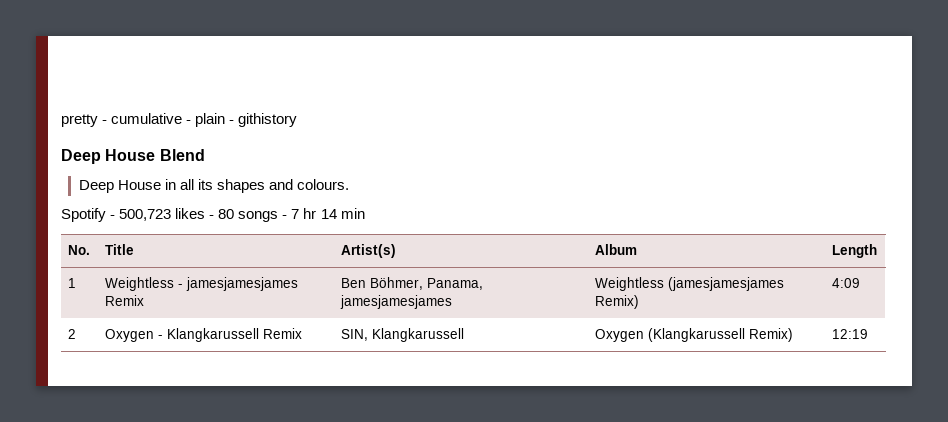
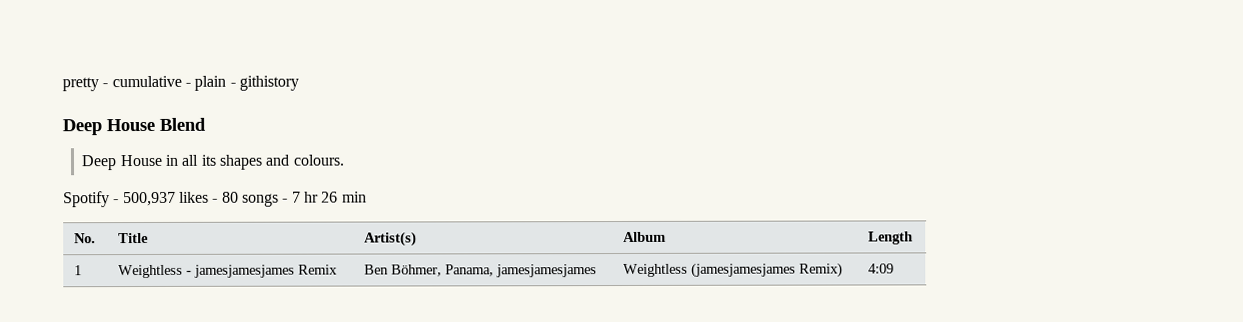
- Spotify - 500,723 likes - 80 songs - 7 hr 14 min
+ Spotify - 500,937 likes - 80 songs - 7 hr 26 min
- 2 | Oxygen - Klangkarussell Remix | SIN, Klangkarussell | Oxygen (Klangkarussell Remix) | 12:19

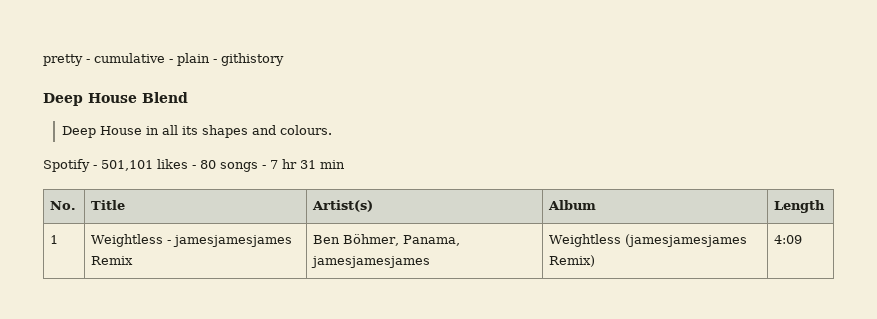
- Spotify - 500,937 likes - 80 songs - 7 hr 26 min
+ Spotify - 501,101 likes - 80 songs - 7 hr 31 min

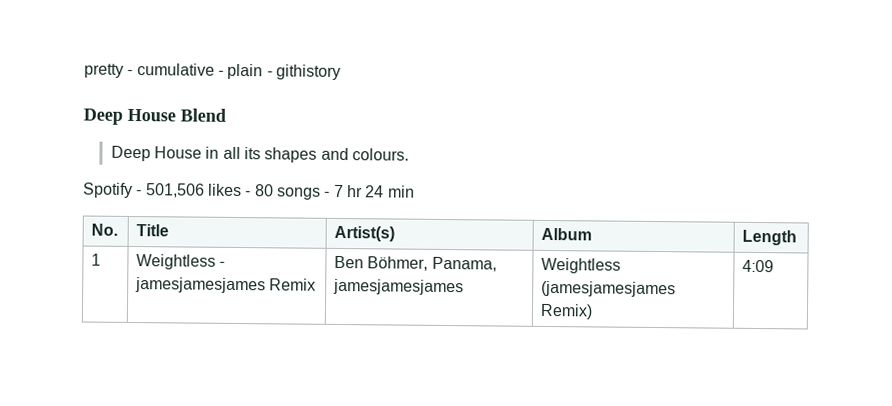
- Spotify - 501,101 likes - 80 songs - 7 hr 31 min
+ Spotify - 501,506 likes - 80 songs - 7 hr 24 min

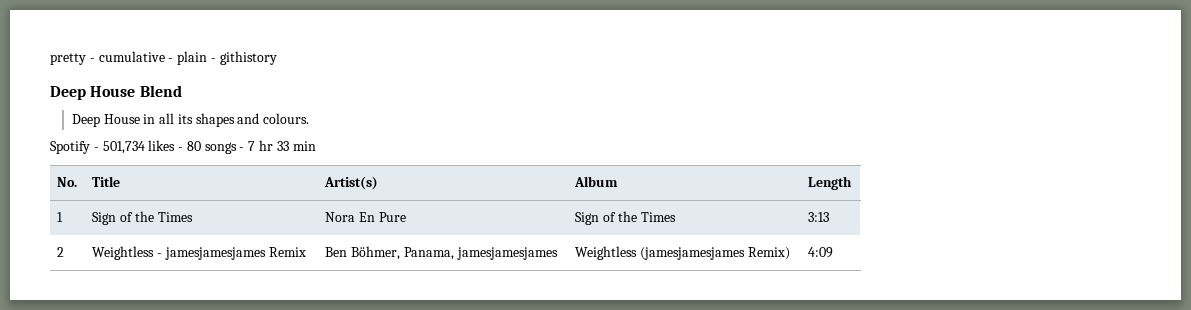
- Spotify - 501,506 likes - 80 songs - 7 hr 24 min
+ Spotify - 501,734 likes - 80 songs - 7 hr 33 min
- 1 | Weightless - jamesjamesjames Remix | Ben Böhmer, Panama, jamesjamesjames | Weightless (jamesjamesjames Remix) | 4:09
+ 1 | Sign of the Times | Nora En Pure | Sign of the Times | 3:13
+ 2 | Weightless - jamesjamesjames Remix | Ben Böhmer, Panama, jamesjamesjames | Weightless (jamesjamesjames Remix) | 4:09

